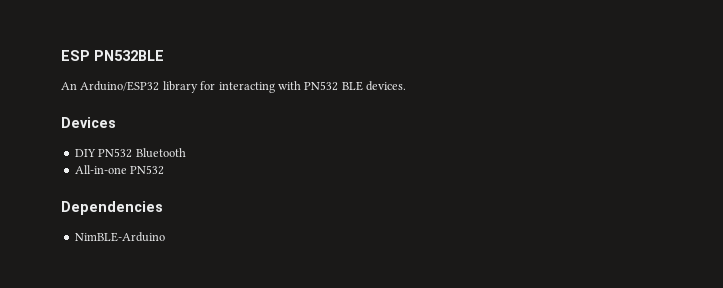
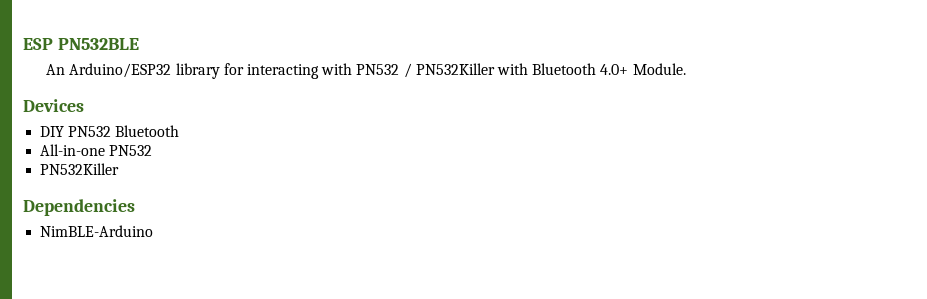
- An Arduino/ESP32 library for interacting with PN532 BLE devices.
+ An Arduino/ESP32 library for interacting with PN532 / PN532Killer with Bluetooth 4.0+ Module.
  All-in-one PN532
+ PN532Killer

